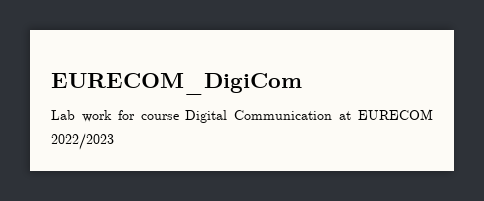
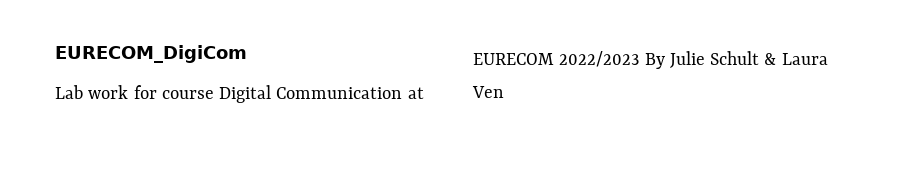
- Lab work for course Digital Communication at EURECOM 2022/2023
+ Lab work for course Digital Communication at EURECOM 2022/2023 By Julie Schult & Laura Ven

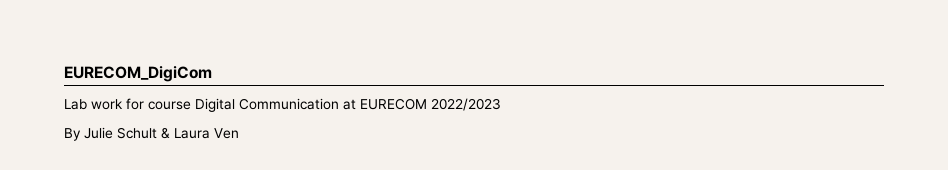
- Lab work for course Digital Communication at EURECOM 2022/2023 By Julie Schult & Laura Ven
+ Lab work for course Digital Communication at EURECOM 2022/2023
+ By Julie Schult & Laura Ven

